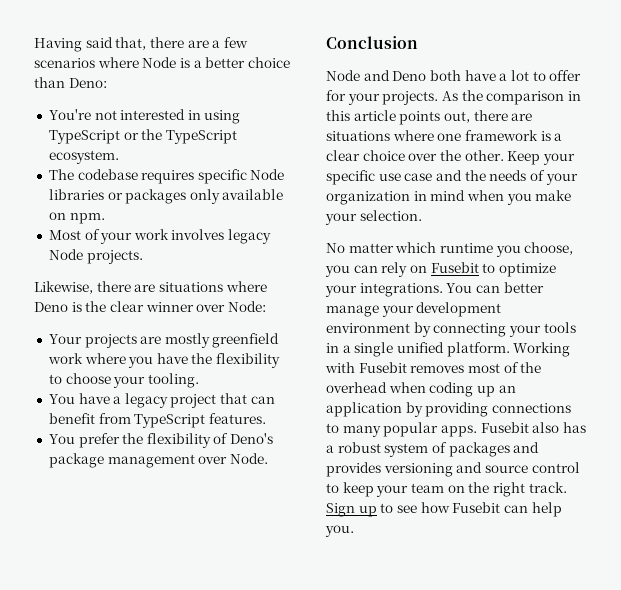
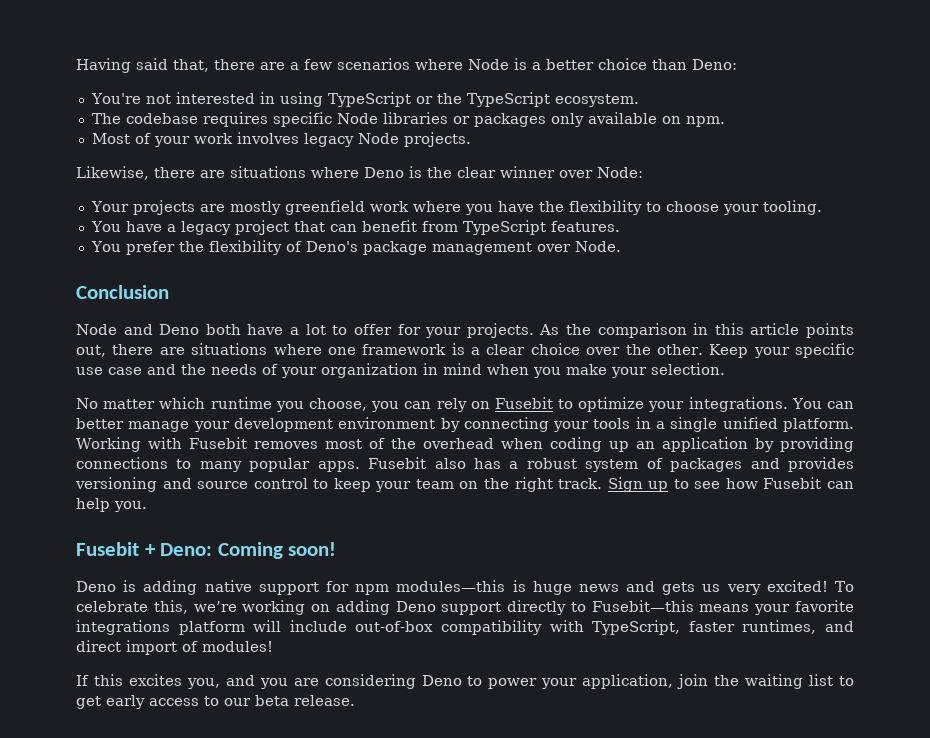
+ Fusebit + Deno: Coming soon!
+ Deno is adding native support for npm modules—this is huge news and gets us very excited! To celebrate this, we’re working on adding Deno support directly to Fusebit—this means your favorite integrations platform will include out-of-box compatibility with TypeScript, faster runtimes, and direct import of modules!
+ If this excites you, and you are considering Deno to power your application, join the waiting list to get early access to our beta release.

